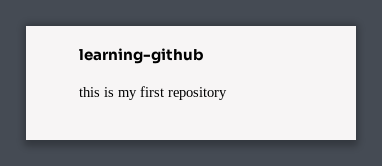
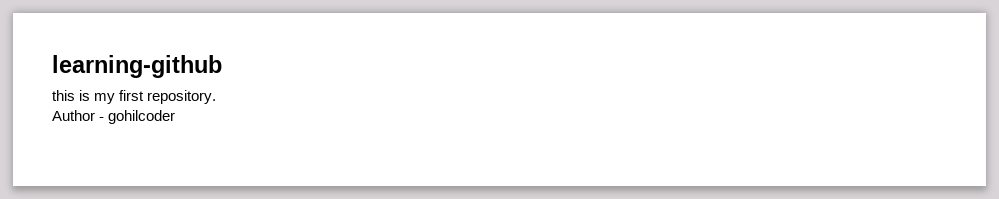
- this is my first repository
+ this is my first repository.
+ Author - gohilcoder

